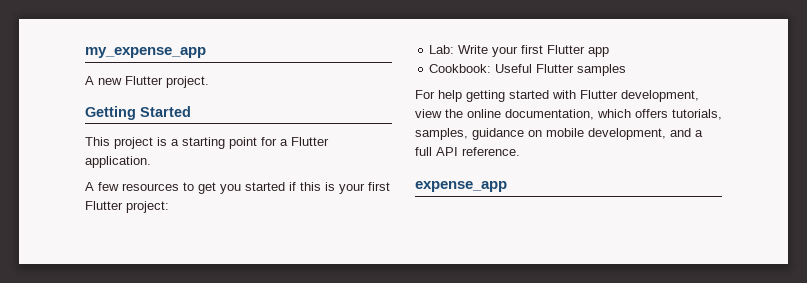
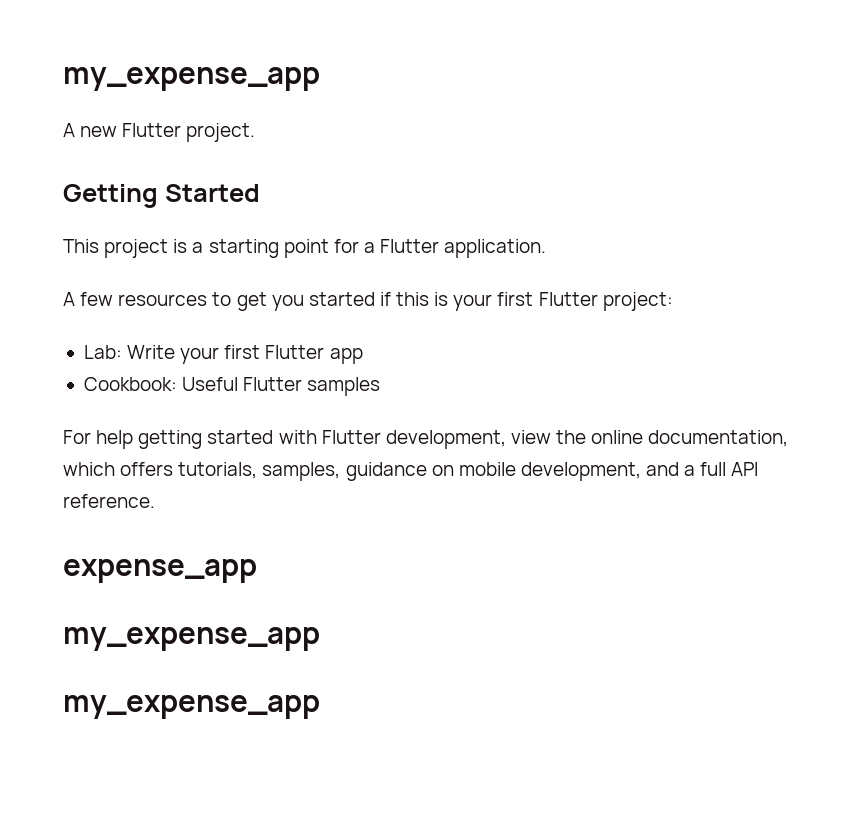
  expense_app
+ my_expense_app
+ my_expense_app

